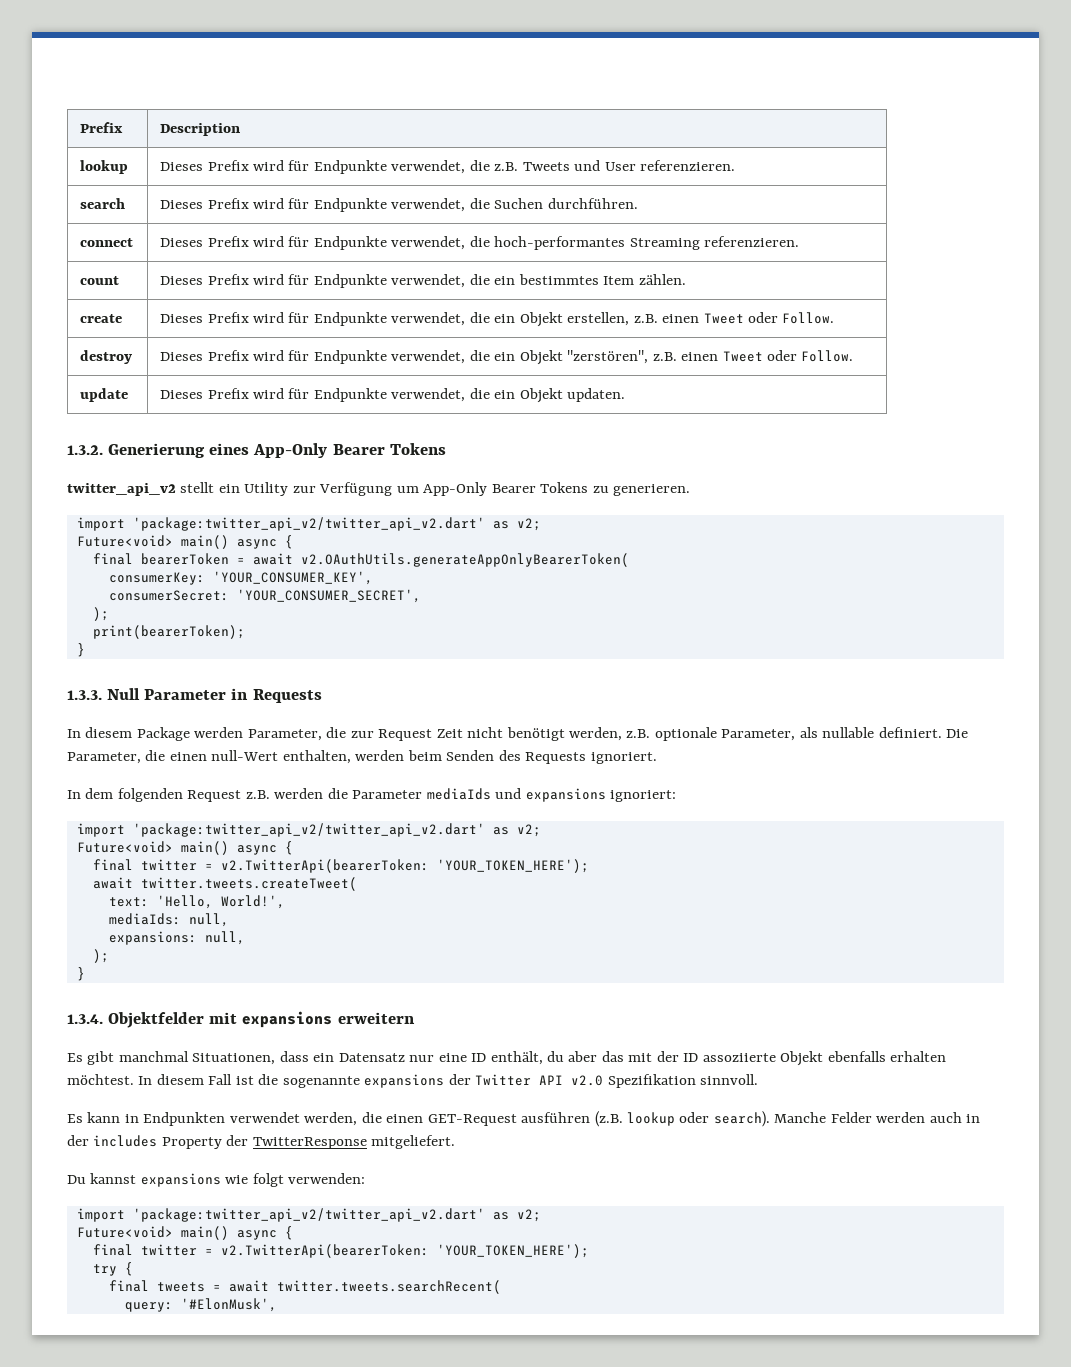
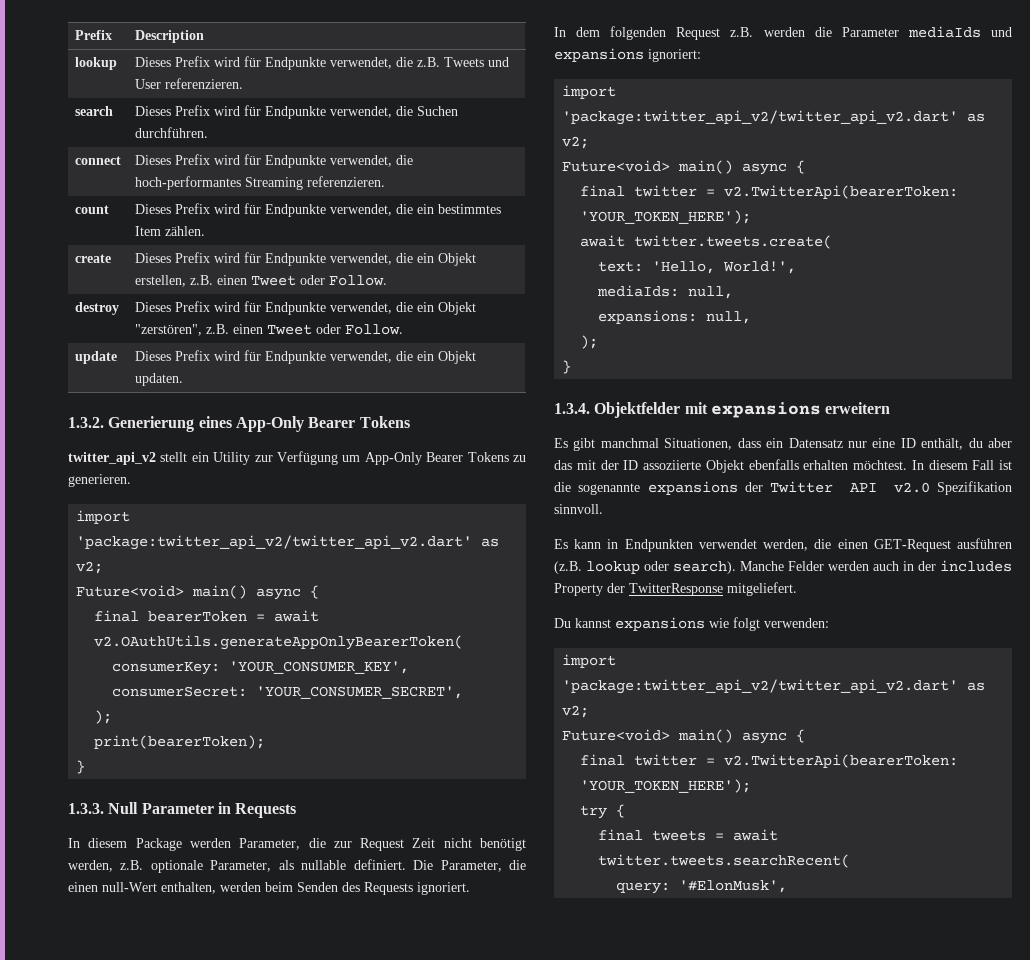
- await twitter.tweets.createTweet(
+ await twitter.tweets.create(

